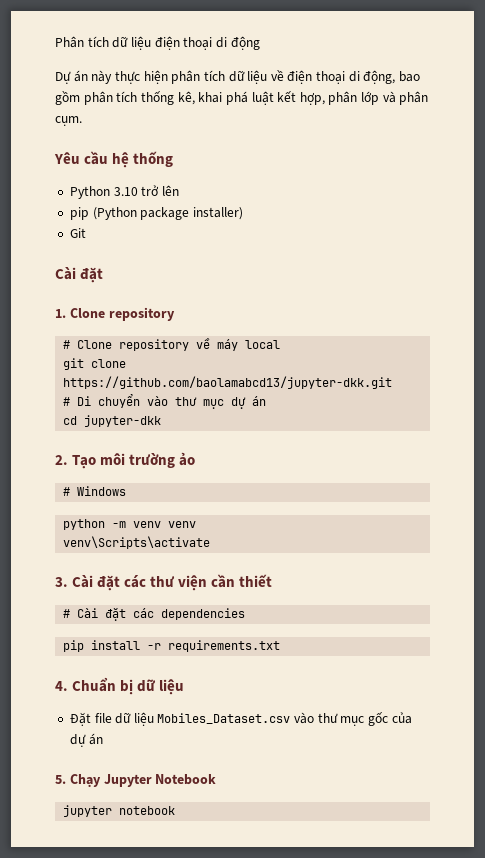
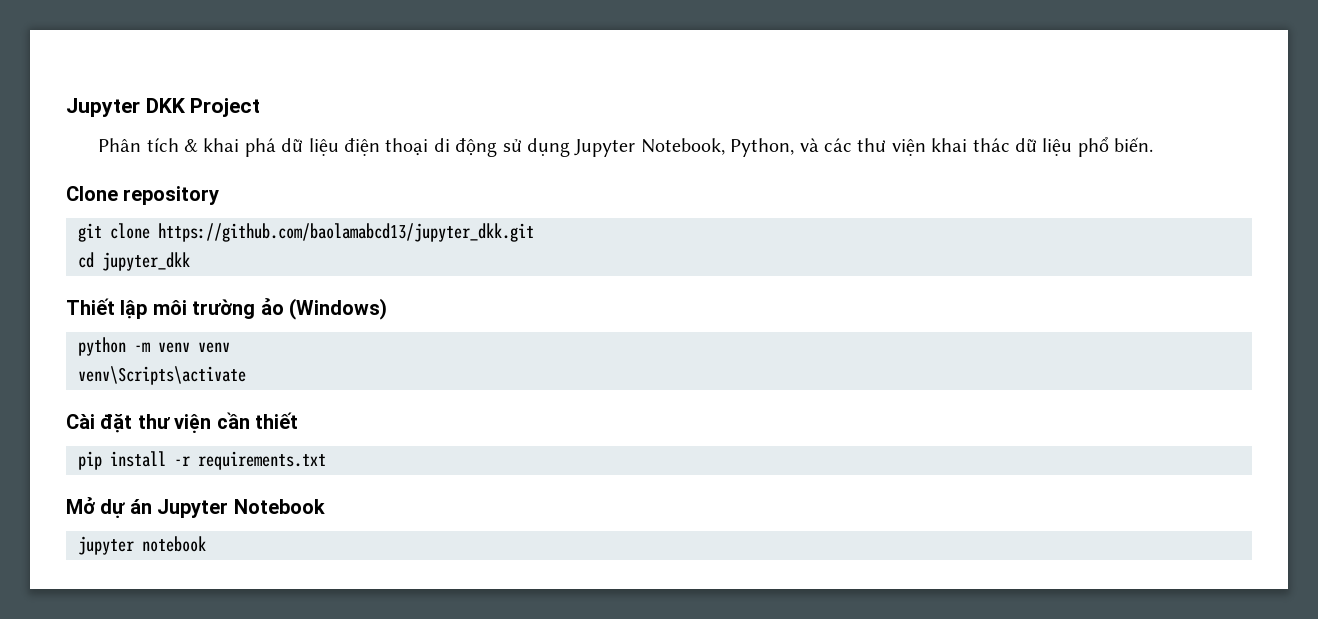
- Phân tích dữ liệu điện thoại di động
- Dự án này thực hiện phân tích dữ liệu về điện thoại di động, bao gồm phân tích thống kê, khai phá luật kết hợp, phân lớp và phân cụm.
- Yêu cầu hệ thống
- Python 3.10 trở lên
- pip (Python package installer)
- Git
- Cài đặt
- 1. Clone repository
- # Clone repository về máy local
- git clone https://github.com/baolamabcd13/jupyter-dkk.git
- # Di chuyển vào thư mục dự án
- cd jupyter-dkk
- 2. Tạo môi trường ảo
- # Windows
+ Jupyter DKK Project
+ Phân tích & khai phá dữ liệu điện thoại di động sử dụng Jupyter Notebook, Python, và các thư viện khai thác dữ liệu phổ biến.
+ Clone repository
+ git clone https://github.com/baolamabcd13/jupyter_dkk.git
+ cd jupyter_dkk
+ Thiết lập môi trường ảo (Windows)
- 3. Cài đặt các thư viện cần thiết
+ Cài đặt thư viện cần thiết
- # Cài đặt các dependencies
- 4. Chuẩn bị dữ liệu
- Đặt file dữ liệu Mobiles_Dataset.csv vào thư mục gốc của dự án
- 5. Chạy Jupyter Notebook
+ Mở dự án Jupyter Notebook

